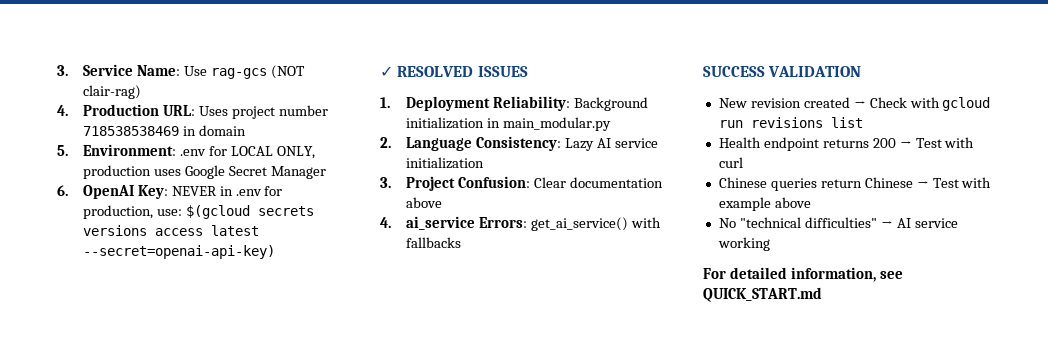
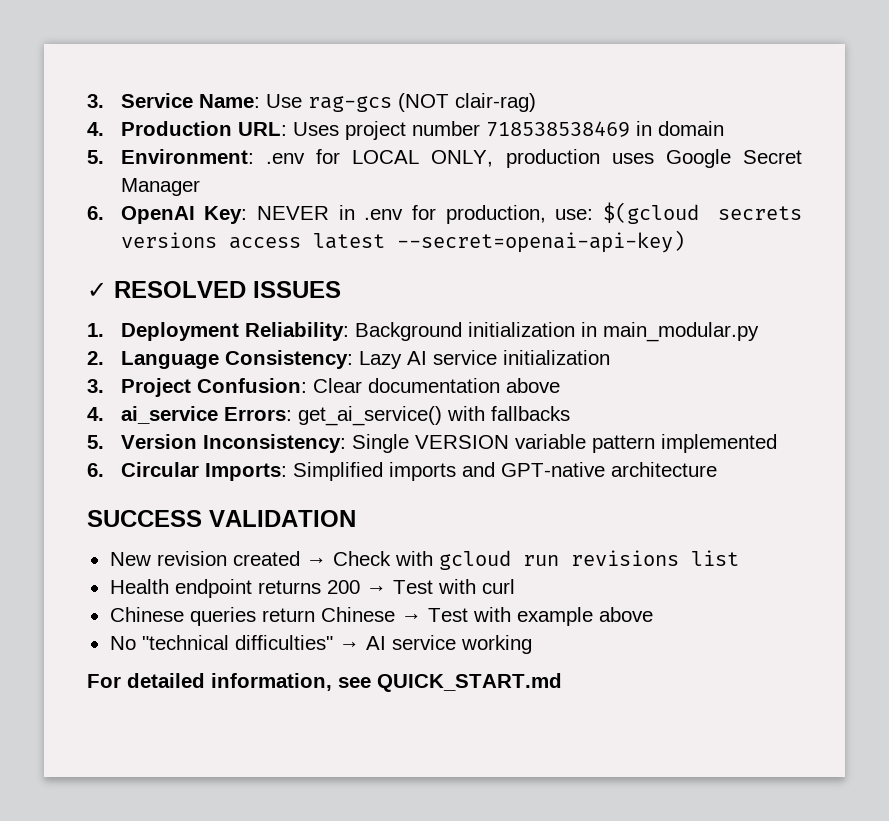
+ 5. Version Inconsistency: Single VERSION variable pattern implemented
+ 6. Circular Imports: Simplified imports and GPT-native architecture

